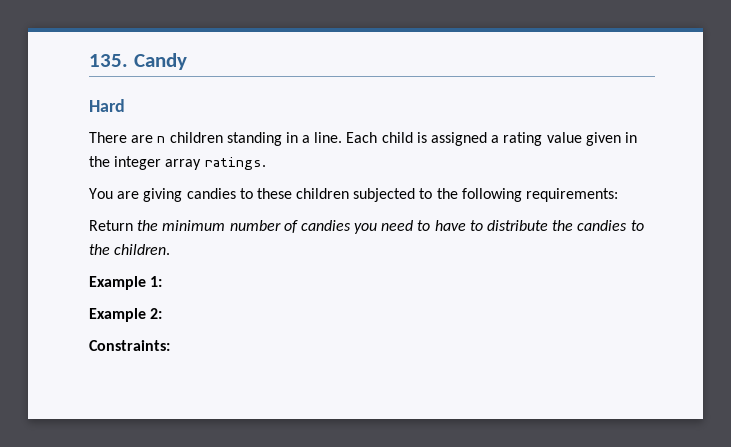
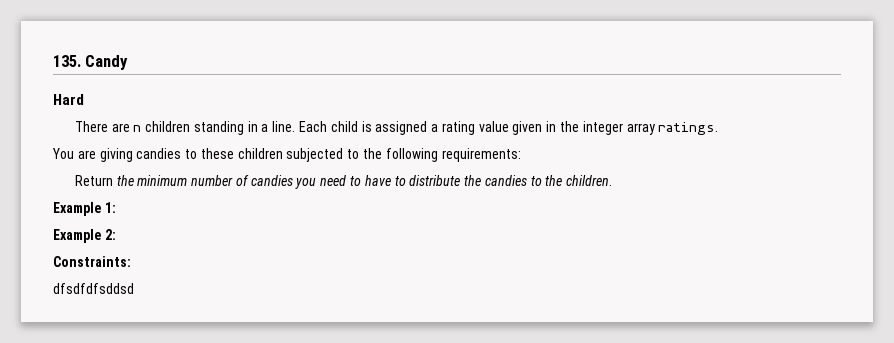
+ dfsdfdfsddsd

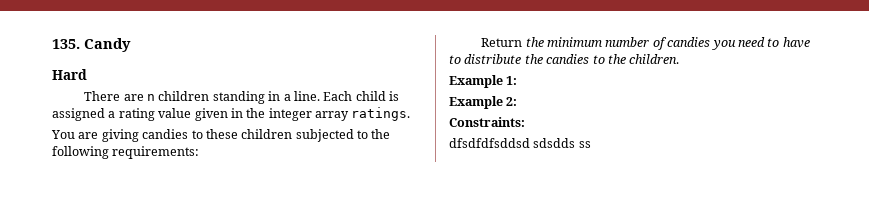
- dfsdfdfsddsd
+ dfsdfdfsddsd sdsdds ss

